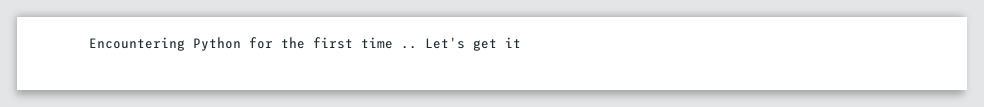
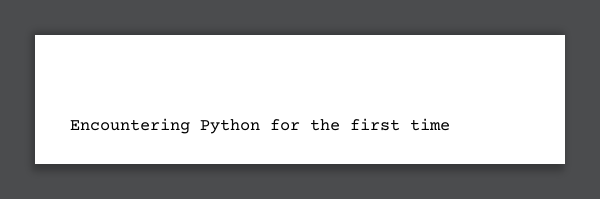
- Encountering Python for the first time .. Let's get it
+ Encountering Python for the first time

